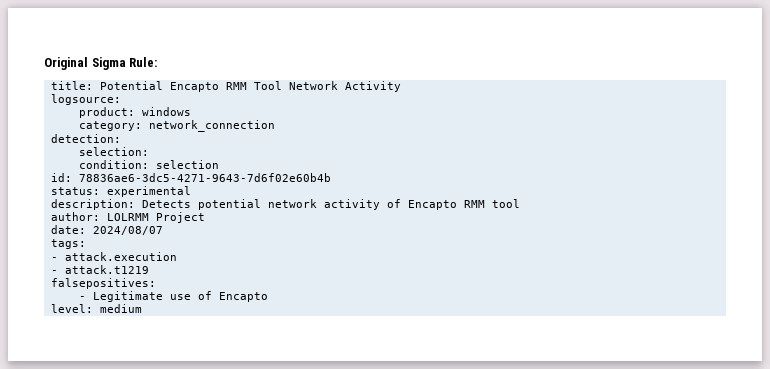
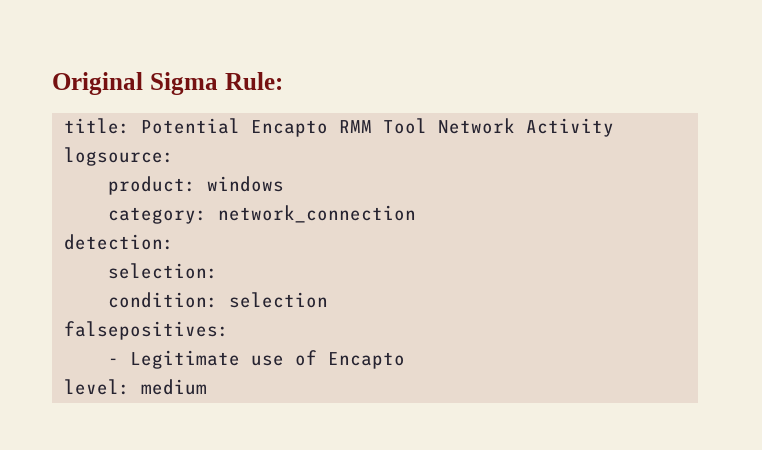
- id: 78836ae6-3dc5-4271-9643-7d6f02e60b4b
- status: experimental
- description: Detects potential network activity of Encapto RMM tool
- author: LOLRMM Project
- date: 2024/08/07
- tags:
- - attack.execution
- - attack.t1219

